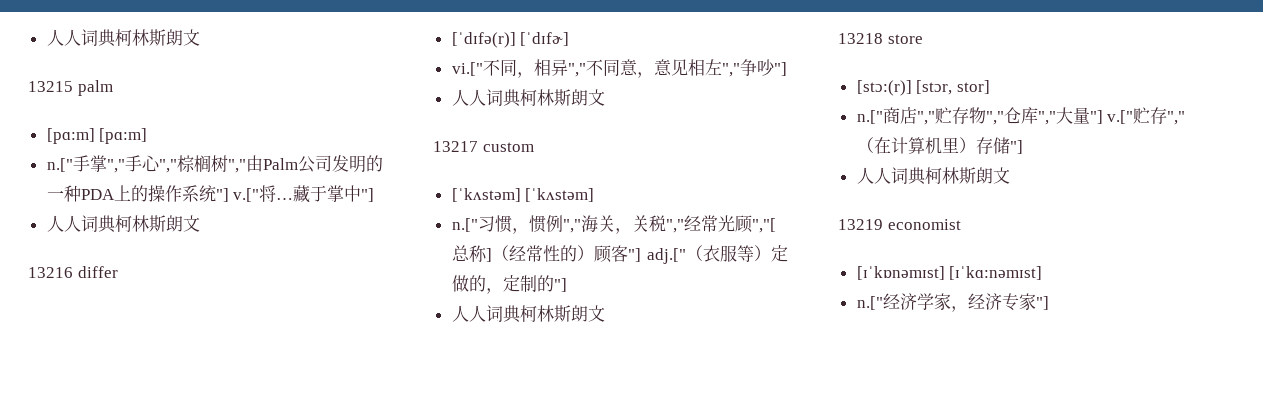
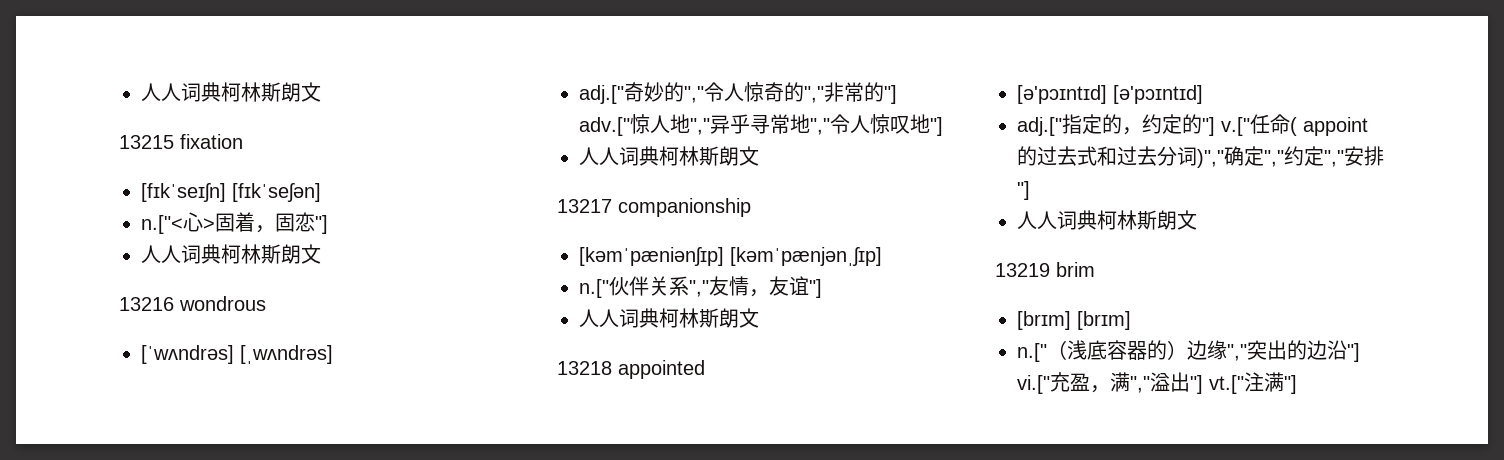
- 13215 palm
- [pɑ:m] [pɑ:m]
- n.["手掌","手心","棕榈树","由Palm公司发明的一种PDA上的操作系统"] v.["将…藏于掌中"]
+ 13215 fixation
+ [fɪkˈseɪʃn] [fɪkˈseʃən]
+ n.["<心>固着，固恋"]
- 13216 differ
- [ˈdɪfə(r)] [ˈdɪfɚ]
- vi.["不同，相异","不同意，意见相左","争吵"]
+ 13216 wondrous
+ [ˈwʌndrəs] [ˌwʌndrəs]
+ adj.["奇妙的","令人惊奇的","非常的"] adv.["惊人地","异乎寻常地","令人惊叹地"]
- 13217 custom
- [ˈkʌstəm] [ˈkʌstəm]
- n.["习惯，惯例","海关，关税","经常光顾","[总称]（经常性的）顾客"] adj.["（衣服等）定做的，定制的"]
+ 13217 companionship
+ [kəmˈpæniənʃɪp] [kəmˈpænjənˌʃɪp]
+ n.["伙伴关系","友情，友谊"]
- 13218 store
- [stɔ:(r)] [stɔr, stor]
- n.["商店","贮存物","仓库","大量"] v.["贮存","（在计算机里）存储"]
+ 13218 appointed
+ [ə'pɔɪntɪd] [ə'pɔɪntɪd]
+ adj.["指定的，约定的"] v.["任命( appoint的过去式和过去分词)","确定","约定","安排"]
- 13219 economist
- [ɪˈkɒnəmɪst] [ɪˈkɑ:nəmɪst]
- n.["经济学家，经济专家"]
+ 13219 brim
+ [brɪm] [brɪm]
+ n.["（浅底容器的）边缘","突出的边沿"] vi.["充盈，满","溢出"] vt.["注满"]

